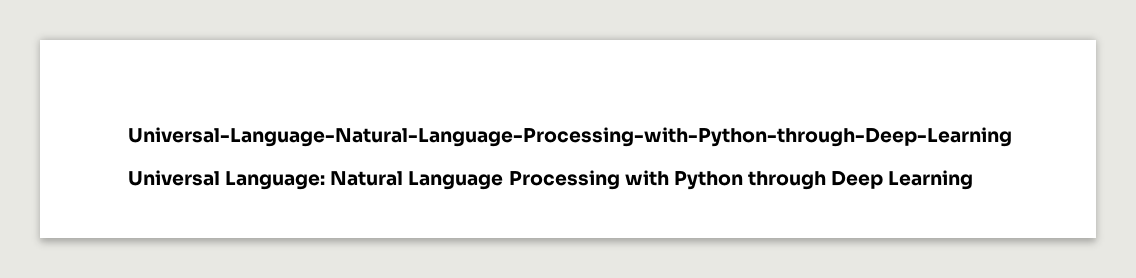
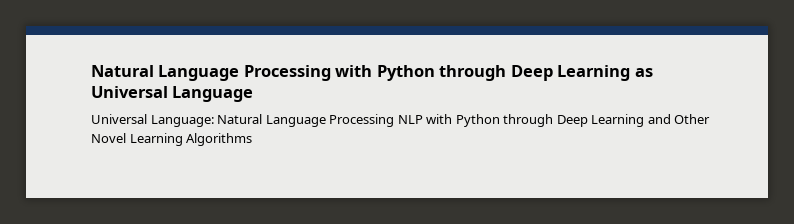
- Universal-Language-Natural-Language-Processing-with-Python-through-Deep-Learning
- Universal Language: Natural Language Processing with Python through Deep Learning
+ Natural Language Processing with Python through Deep Learning as Universal Language
+ Universal Language: Natural Language Processing NLP with Python through Deep Learning and Other Novel Learning Algorithms

